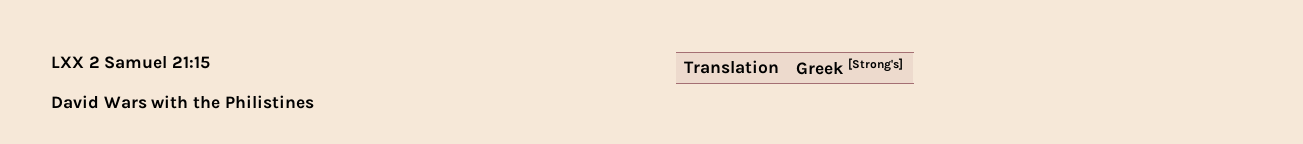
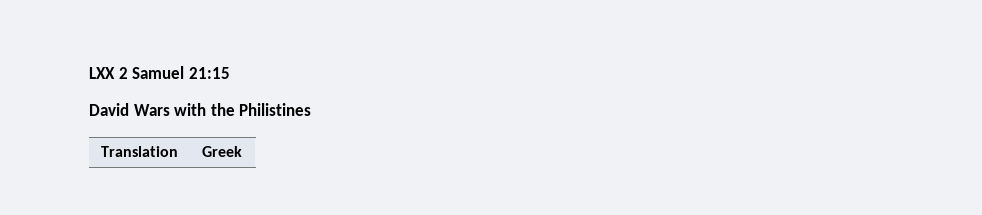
- Translation | Greek [Strong's]
+ Translation | Greek

